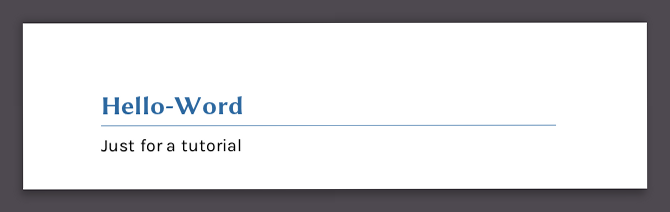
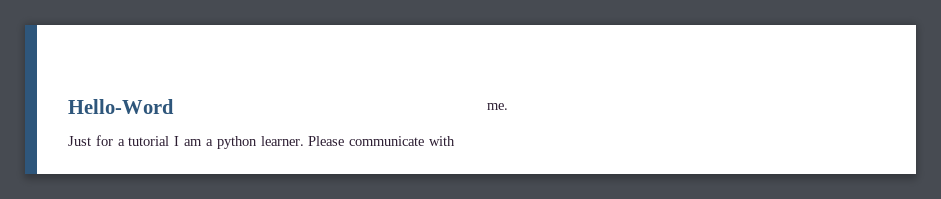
- Just for a tutorial
+ Just for a tutorial I am a python learner. Please communicate with me.

